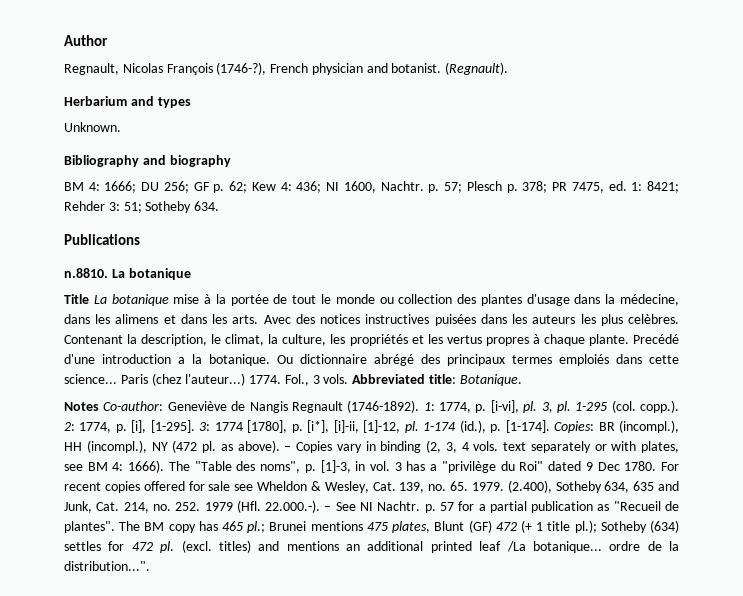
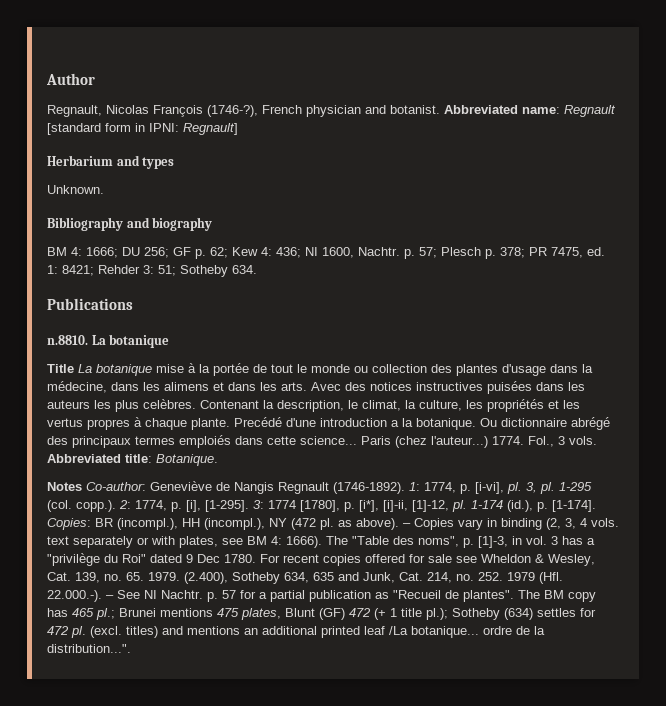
- (Regnault).
+ Abbreviated name: Regnault [standard form in IPNI: Regnault]

